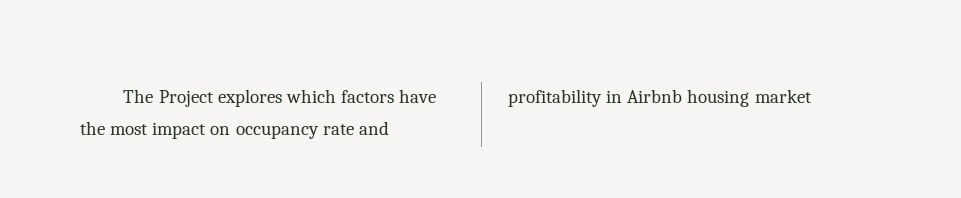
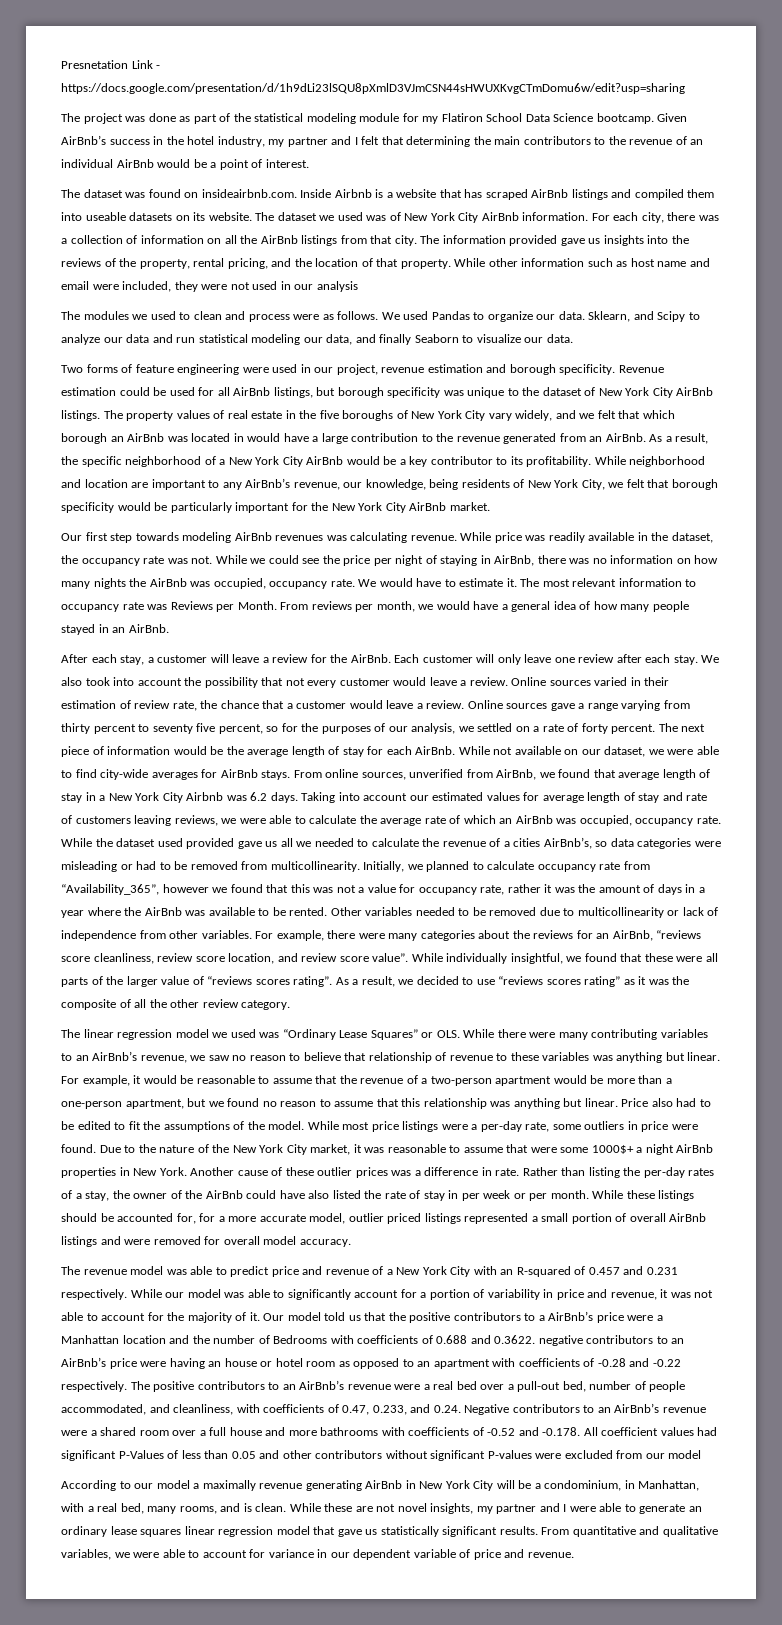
- The Project explores which factors have the most impact on occupancy rate and profitability in Airbnb housing market
+ Presnetation Link - https://docs.google.com/presentation/d/1h9dLi23lSQU8pXmlD3VJmCSN44sHWUXKvgCTmDomu6w/edit?usp=sharing
+ The project was done as part of the statistical modeling module for my Flatiron School Data Science bootcamp. Given AirBnb’s success in the hotel industry, my partner and I felt that determining the main contributors to the revenue of an individual AirBnb would be a point of interest.
+ The dataset was found on insideairbnb.com. Inside Airbnb is a website that has scraped AirBnb listings and compiled them into useable datasets on its website. The dataset we used was of New York City AirBnb information. For each city, there was a collection of information on all the AirBnb listings from that city. The information provided gave us insights into the reviews of the property, rental pricing, and the location of that property. While other information such as host name and email were included, they were not used in our analysis
+ The modules we used to clean and process were as follows. We used Pandas to organize our data. Sklearn, and Scipy to analyze our data and run statistical modeling our data, and finally Seaborn to visualize our data.
+ Two forms of feature engineering were used in our project, revenue estimation and borough specificity. Revenue estimation could be used for all AirBnb listings, but borough specificity was unique to the dataset of New York City AirBnb listings. The property values of real estate in the five boroughs of New York City vary widely, and we felt that which borough an AirBnb was located in would have a large contribution to the revenue generated from an AirBnb. As a result, the specific neighborhood of a New York City AirBnb would be a key contributor to its profitability. While neighborhood and location are important to any AirBnb’s revenue, our knowledge, being residents of New York City, we felt that borough specificity would be particularly important for the New York City AirBnb market.
+ Our first step towards modeling AirBnb revenues was calculating revenue. While price was readily available in the dataset, the occupancy rate was not. While we could see the price per night of staying in AirBnb, there was no information on how many nights the AirBnb was occupied, occupancy rate. We would have to estimate it. The most relevant information to occupancy rate was Reviews per Month. From reviews per month, we would have a general idea of how many people stayed in an AirBnb.
+ After each stay, a customer will leave a review for the AirBnb. Each customer will only leave one review after each stay. We also took into account the possibility that not every customer would leave a review. Online sources varied in their estimation of review rate, the chance that a customer would leave a review. Online sources gave a range varying from thirty percent to seventy five percent, so for the purposes of our analysis, we settled on a rate of forty percent. The next piece of information would be the average length of stay for each AirBnb. While not available on our dataset, we were able to find city-wide averages for AirBnb stays. From online sources, unverified from AirBnb, we found that average length of stay in a New York City Airbnb was 6.2 days. Taking into account our estimated values for average length of stay and rate of customers leaving reviews, we were able to calculate the average rate of which an AirBnb was occupied, occupancy rate. While the dataset used provided gave us all we needed to calculate the revenue of a cities AirBnb’s, so data categories were misleading or had to be removed from multicollinearity. Initially, we planned to calculate occupancy rate from “Availability_365”, however we found that this was not a value for occupancy rate, rather it was the amount of days in a year where the AirBnb was available to be rented. Other variables needed to be removed due to multicollinearity or lack of independence from other variables. For example, there were many categories about the reviews for an AirBnb, “reviews score cleanliness, review score location, and review score value”. While individually insightful, we found that these were all parts of the larger value of “reviews scores rating”. As a result, we decided to use “reviews scores rating” as it was the composite of all the other review category.
+ The linear regression model we used was “Ordinary Lease Squares” or OLS. While there were many contributing variables to an AirBnb’s revenue, we saw no reason to believe that relationship of revenue to these variables was anything but linear. For example, it would be reasonable to assume that the revenue of a two-person apartment would be more than a one-person apartment, but we found no reason to assume that this relationship was anything but linear. Price also had to be edited to fit the assumptions of the model. While most price listings were a per-day rate, some outliers in price were found. Due to the nature of the New York City market, it was reasonable to assume that were some 1000$+ a night AirBnb properties in New York. Another cause of these outlier prices was a difference in rate. Rather than listing the per-day rates of a stay, the owner of the AirBnb could have also listed the rate of stay in per week or per month. While these listings should be accounted for, for a more accurate model, outlier priced listings represented a small portion of overall AirBnb listings and were removed for overall model accuracy.
+ The revenue model was able to predict price and revenue of a New York City with an R-squared of 0.457 and 0.231 respectively. While our model was able to significantly account for a portion of variability in price and revenue, it was not able to account for the majority of it. Our model told us that the positive contributors to a AirBnb’s price were a Manhattan location and the number of Bedrooms with coefficients of 0.688 and 0.3622. negative contributors to an AirBnb’s price were having an house or hotel room as opposed to an apartment with coefficients of -0.28 and -0.22 respectively. The positive contributors to an AirBnb’s revenue were a real bed over a pull-out bed, number of people accommodated, and cleanliness, with coefficients of 0.47, 0.233, and 0.24. Negative contributors to an AirBnb’s revenue were a shared room over a full house and more bathrooms with coefficients of -0.52 and -0.178. All coefficient values had significant P-Values of less than 0.05 and other contributors without significant P-values were excluded from our model
+ According to our model a maximally revenue generating AirBnb in New York City will be a condominium, in Manhattan, with a real bed, many rooms, and is clean. While these are not novel insights, my partner and I were able to generate an ordinary lease squares linear regression model that gave us statistically significant results. From quantitative and qualitative variables, we were able to account for variance in our dependent variable of price and revenue.

